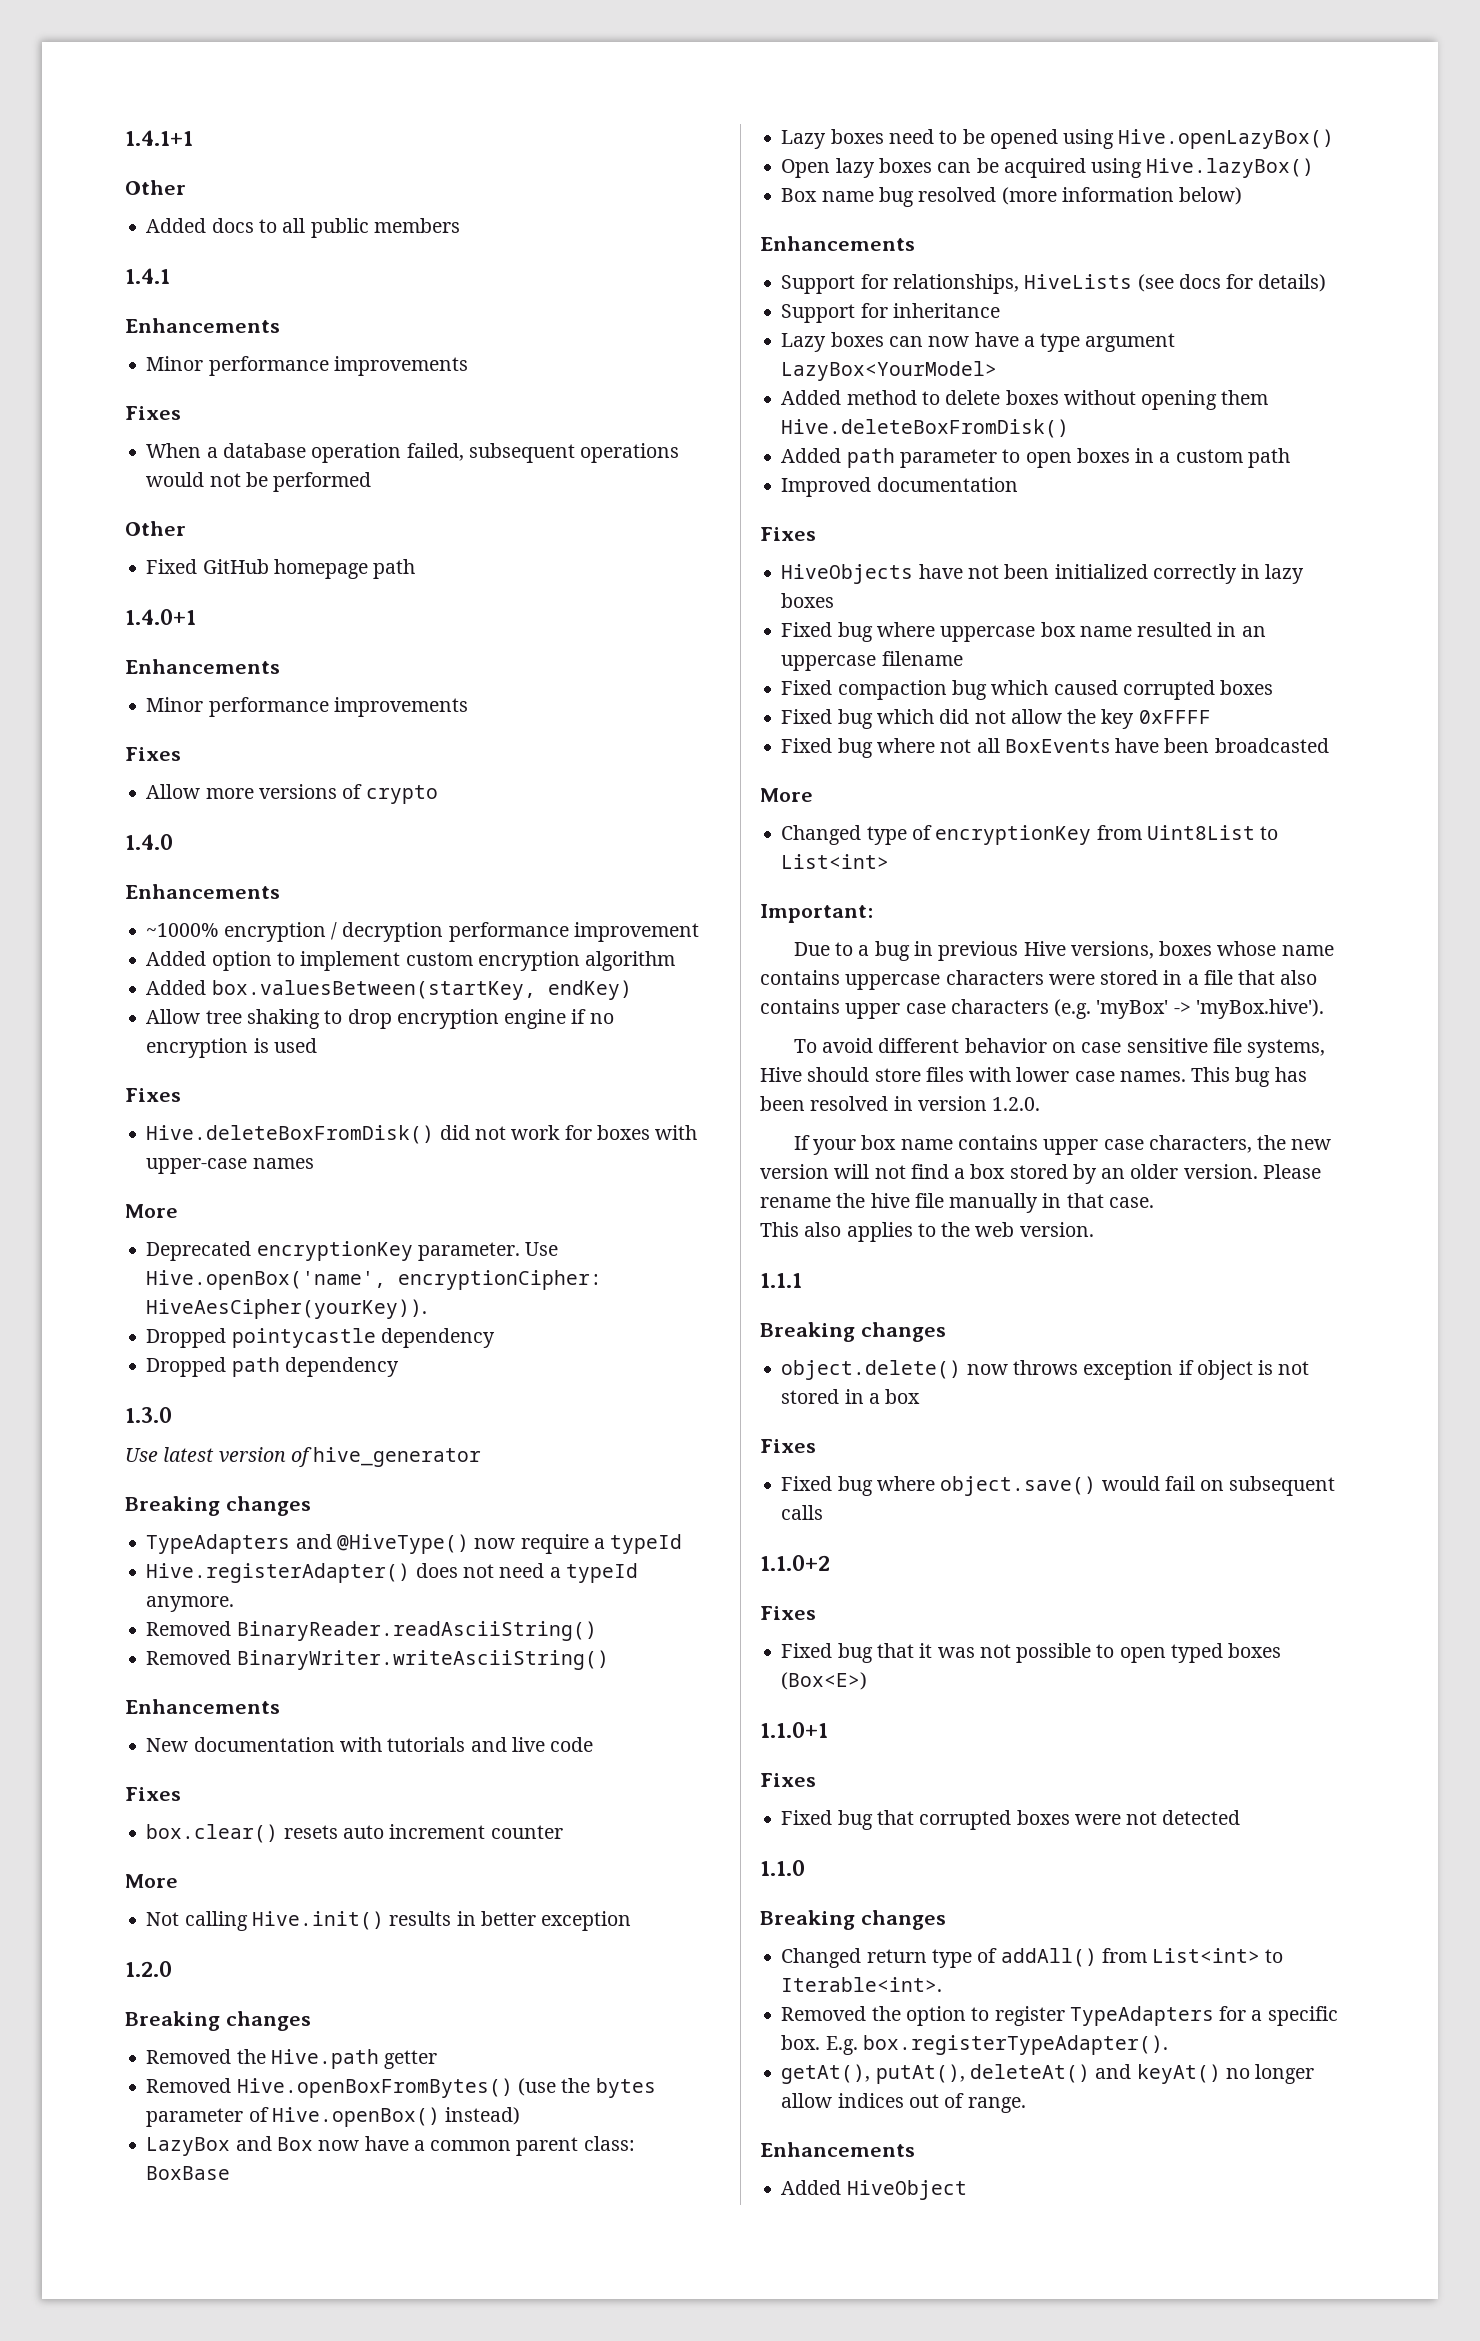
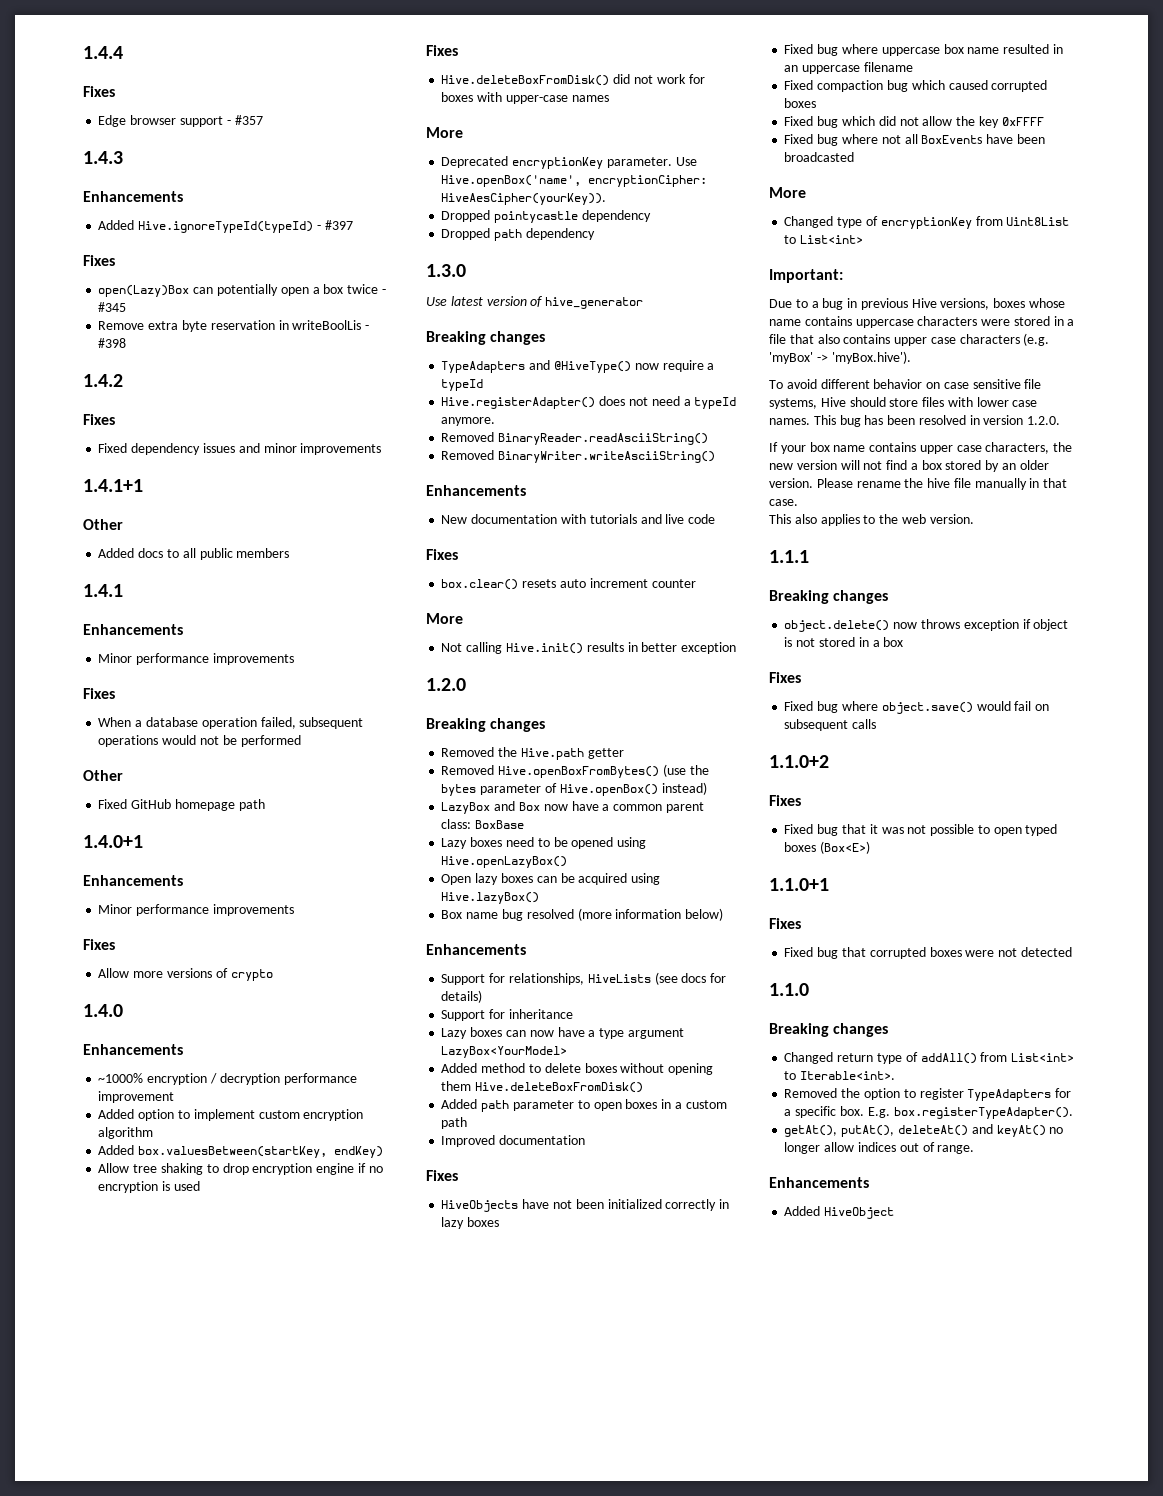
+ 1.4.4
+ Fixes
+ Edge browser support - #357
+ 1.4.3
+ Enhancements
+ Added Hive.ignoreTypeId(typeId) - #397
+ Fixes
+ open(Lazy)Box can potentially open a box twice - #345
+ Remove extra byte reservation in writeBoolLis - #398
+ 1.4.2
+ Fixes
+ Fixed dependency issues and minor improvements

